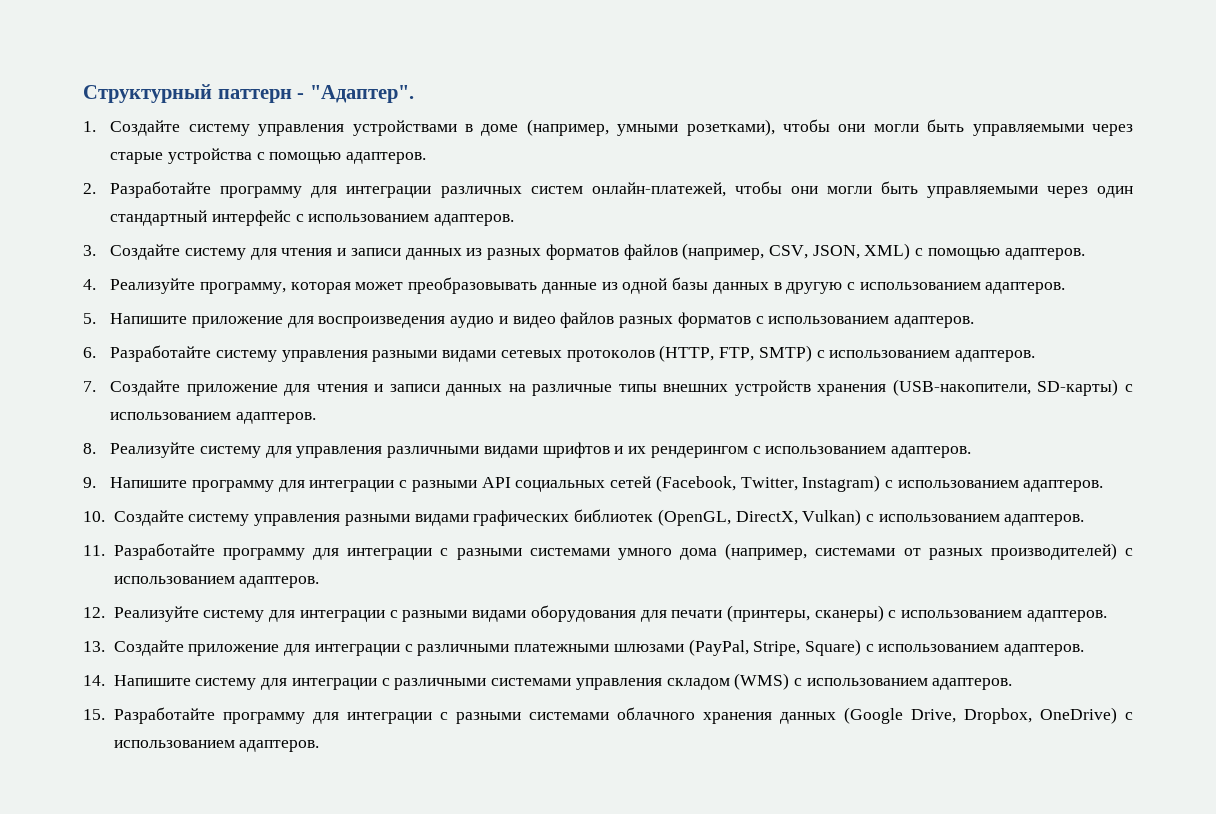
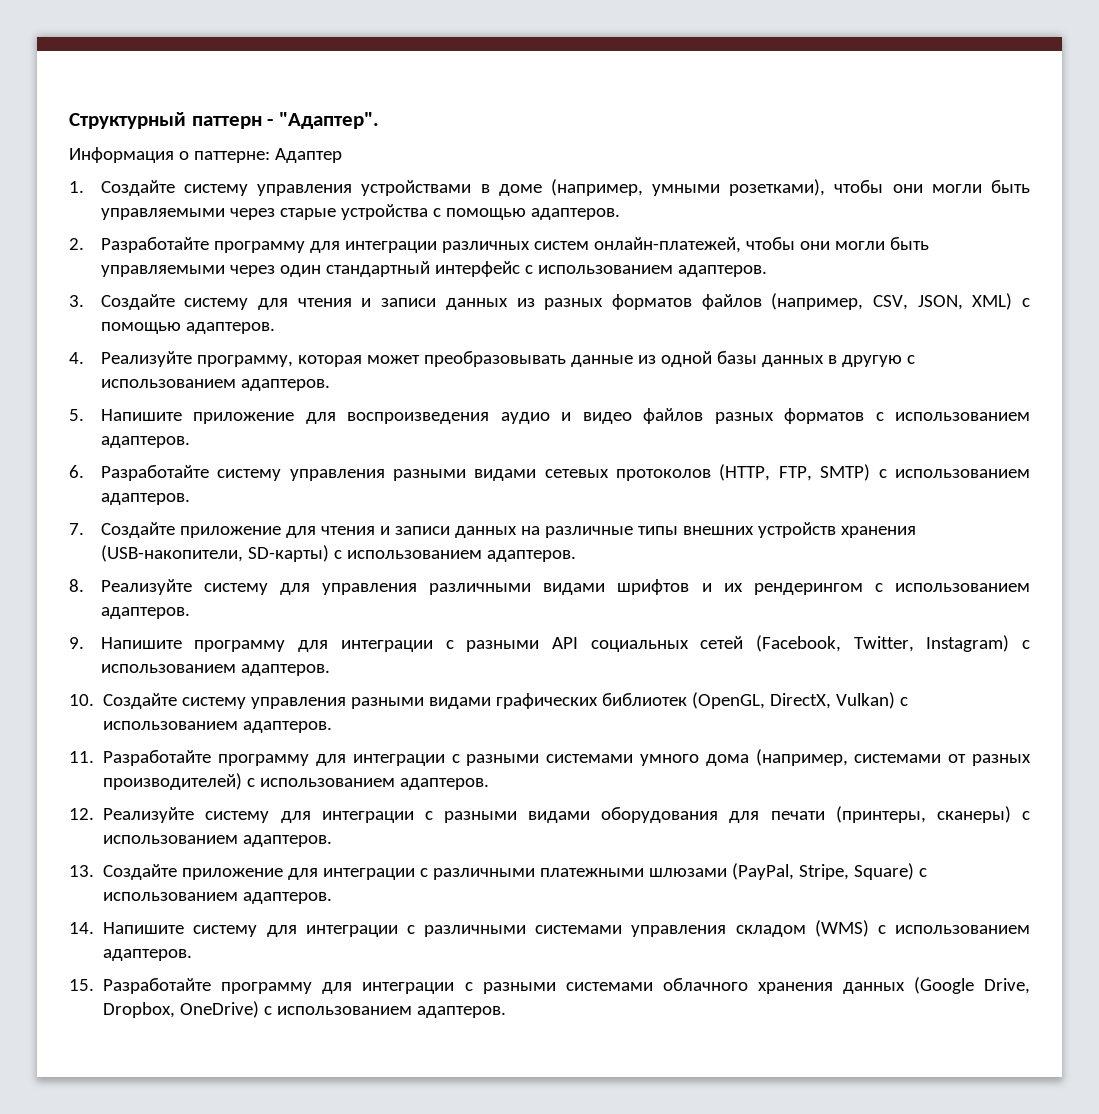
+ Информация о паттерне: Адаптер

